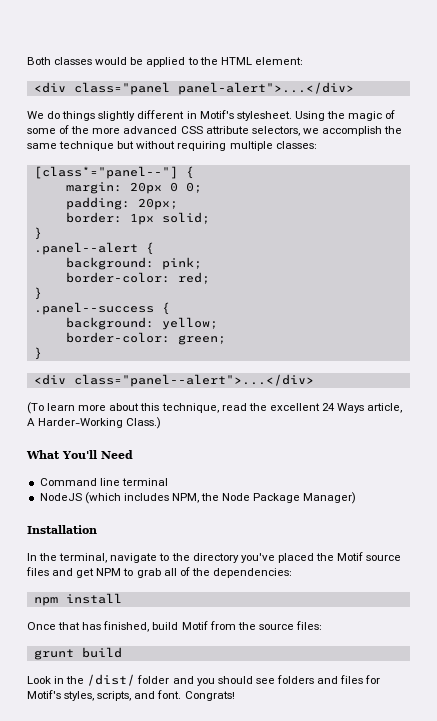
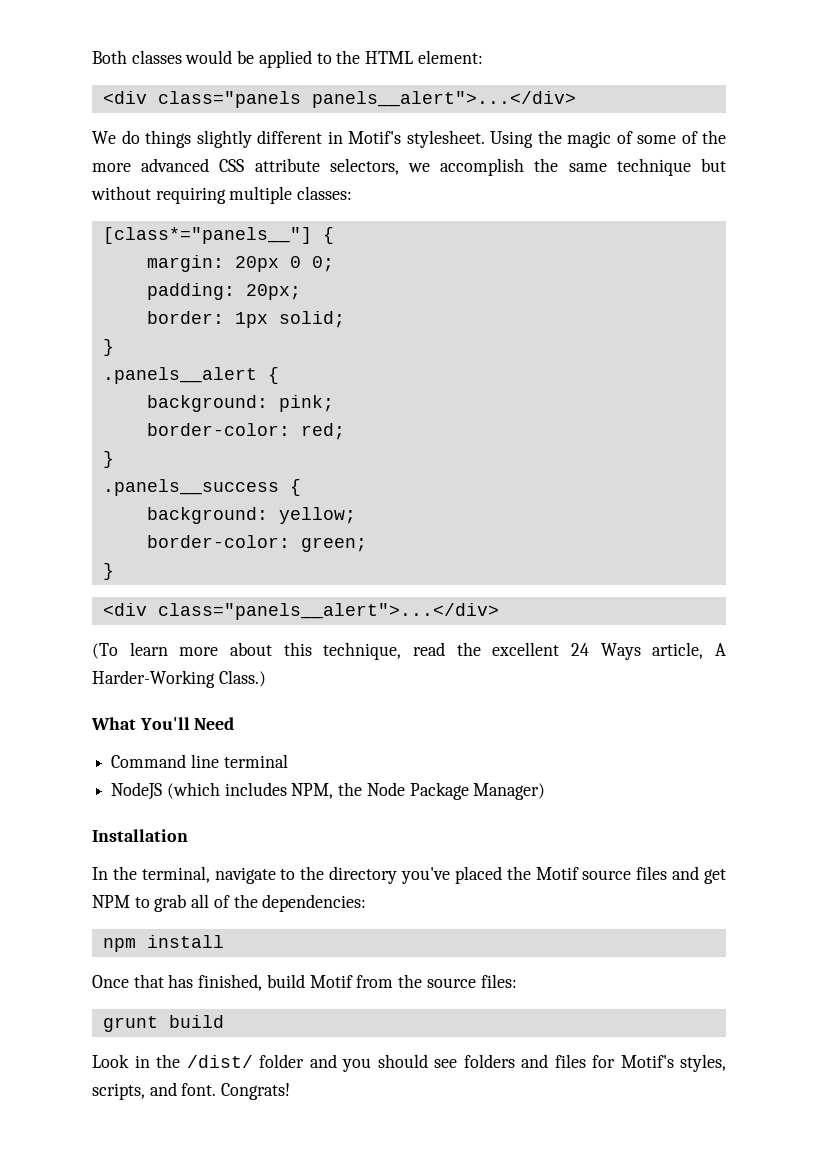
- <div class="panel panel-alert">...</div>
+ <div class="panels panels__alert">...</div>
- [class*="panel--"] {
+ [class*="panels__"] {
- .panel--alert {
+ .panels__alert {
- .panel--success {
+ .panels__success {
- <div class="panel--alert">...</div>
+ <div class="panels__alert">...</div>

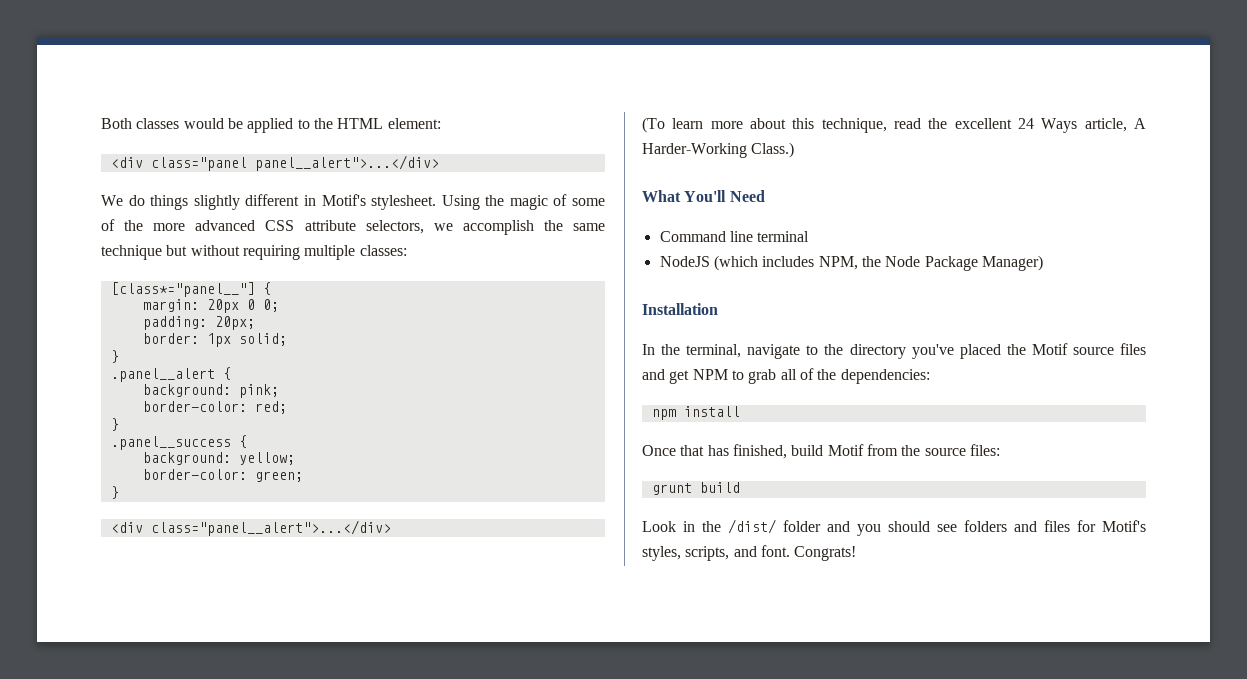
- <div class="panels panels__alert">...</div>
+ <div class="panel panel__alert">...</div>
- [class*="panels__"] {
+ [class*="panel__"] {
- .panels__alert {
+ .panel__alert {
- .panels__success {
+ .panel__success {
- <div class="panels__alert">...</div>
+ <div class="panel__alert">...</div>

